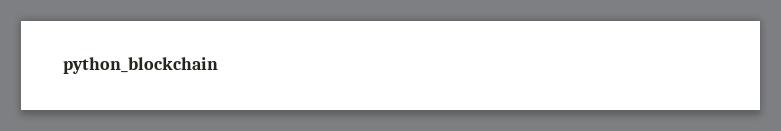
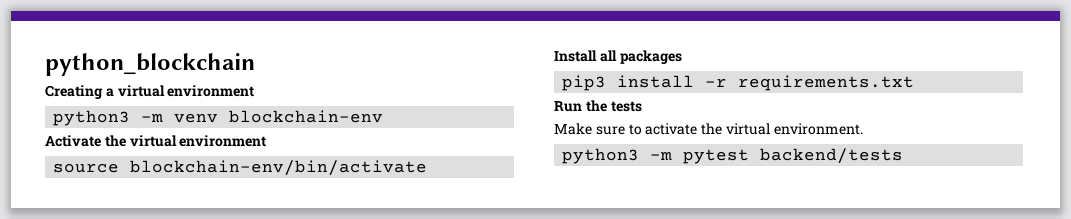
+ Creating a virtual environment
+ python3 -m venv blockchain-env
+ Activate the virtual environment
+ source blockchain-env/bin/activate
+ Install all packages
+ pip3 install -r requirements.txt
+ Run the tests
+ Make sure to activate the virtual environment.
+ python3 -m pytest backend/tests

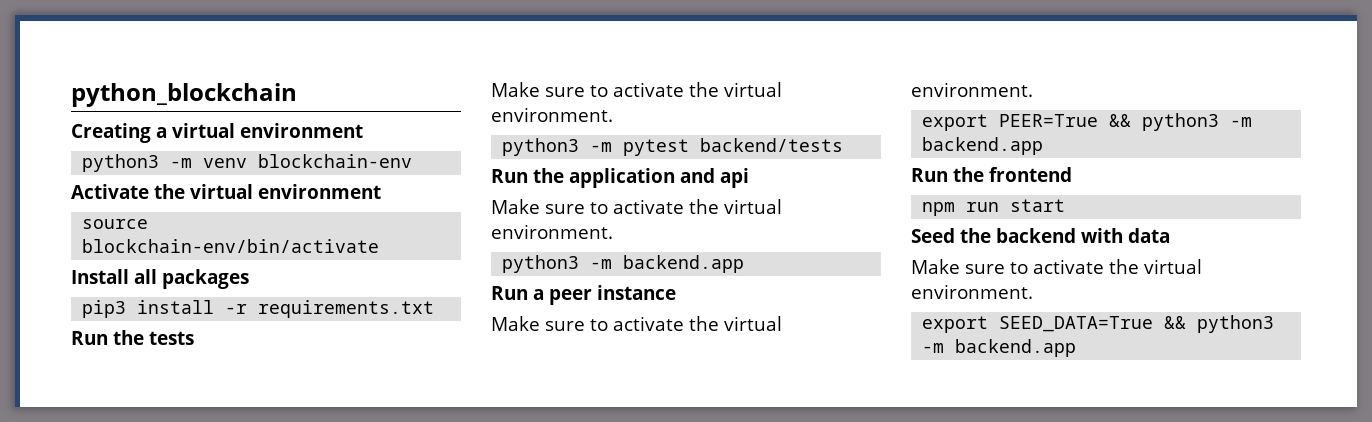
+ Run the application and api
+ Make sure to activate the virtual environment.
+ python3 -m backend.app
+ Run a peer instance
+ Make sure to activate the virtual environment.
+ export PEER=True && python3 -m backend.app
+ Run the frontend
+ npm run start
+ Seed the backend with data
+ Make sure to activate the virtual environment.
+ export SEED_DATA=True && python3 -m backend.app

